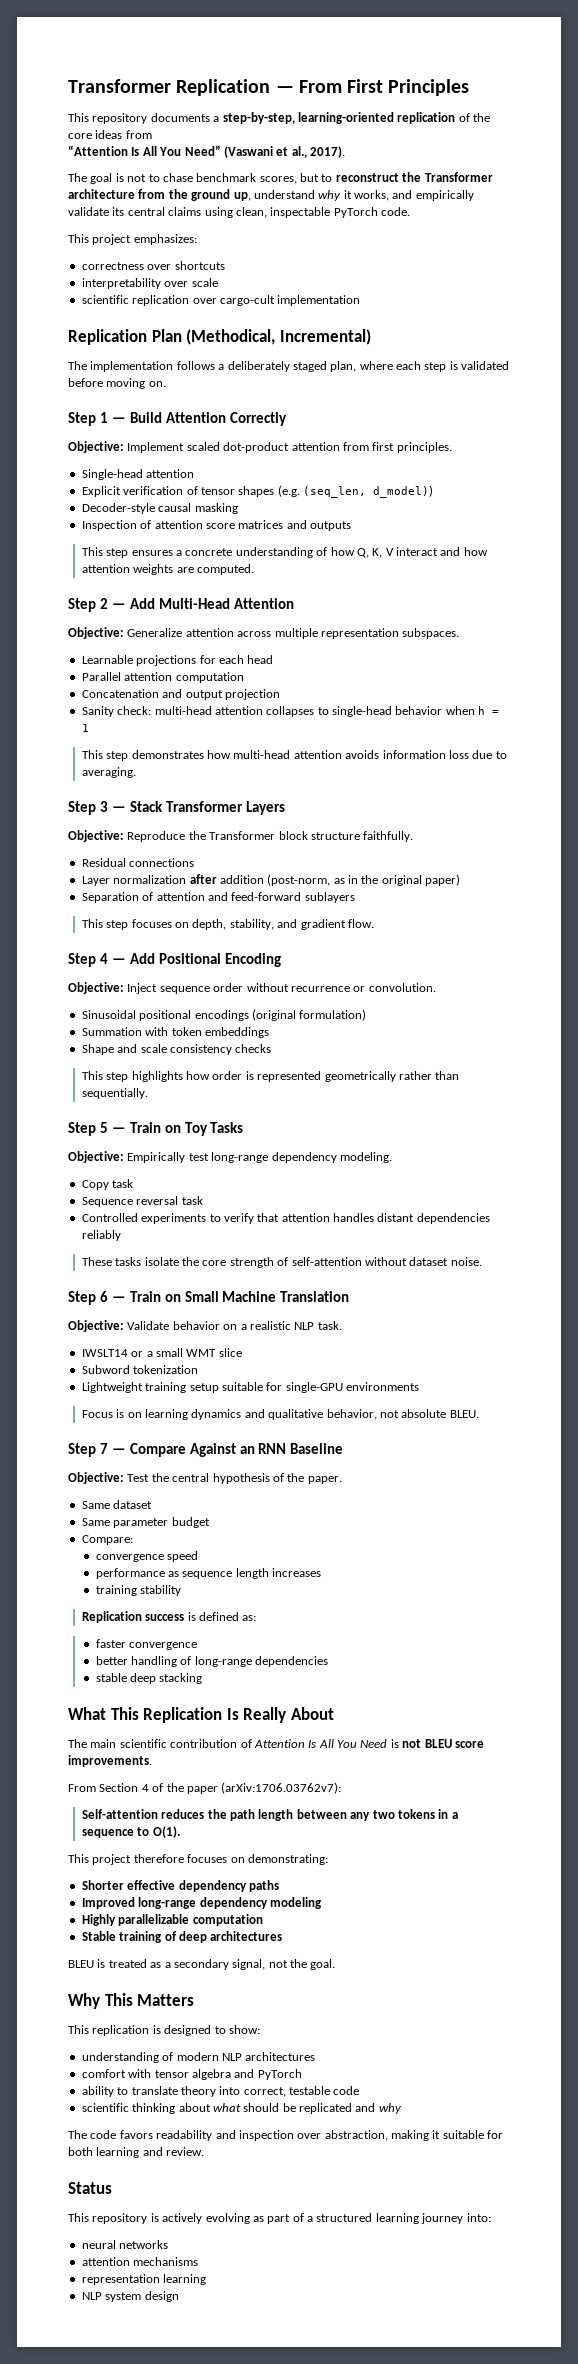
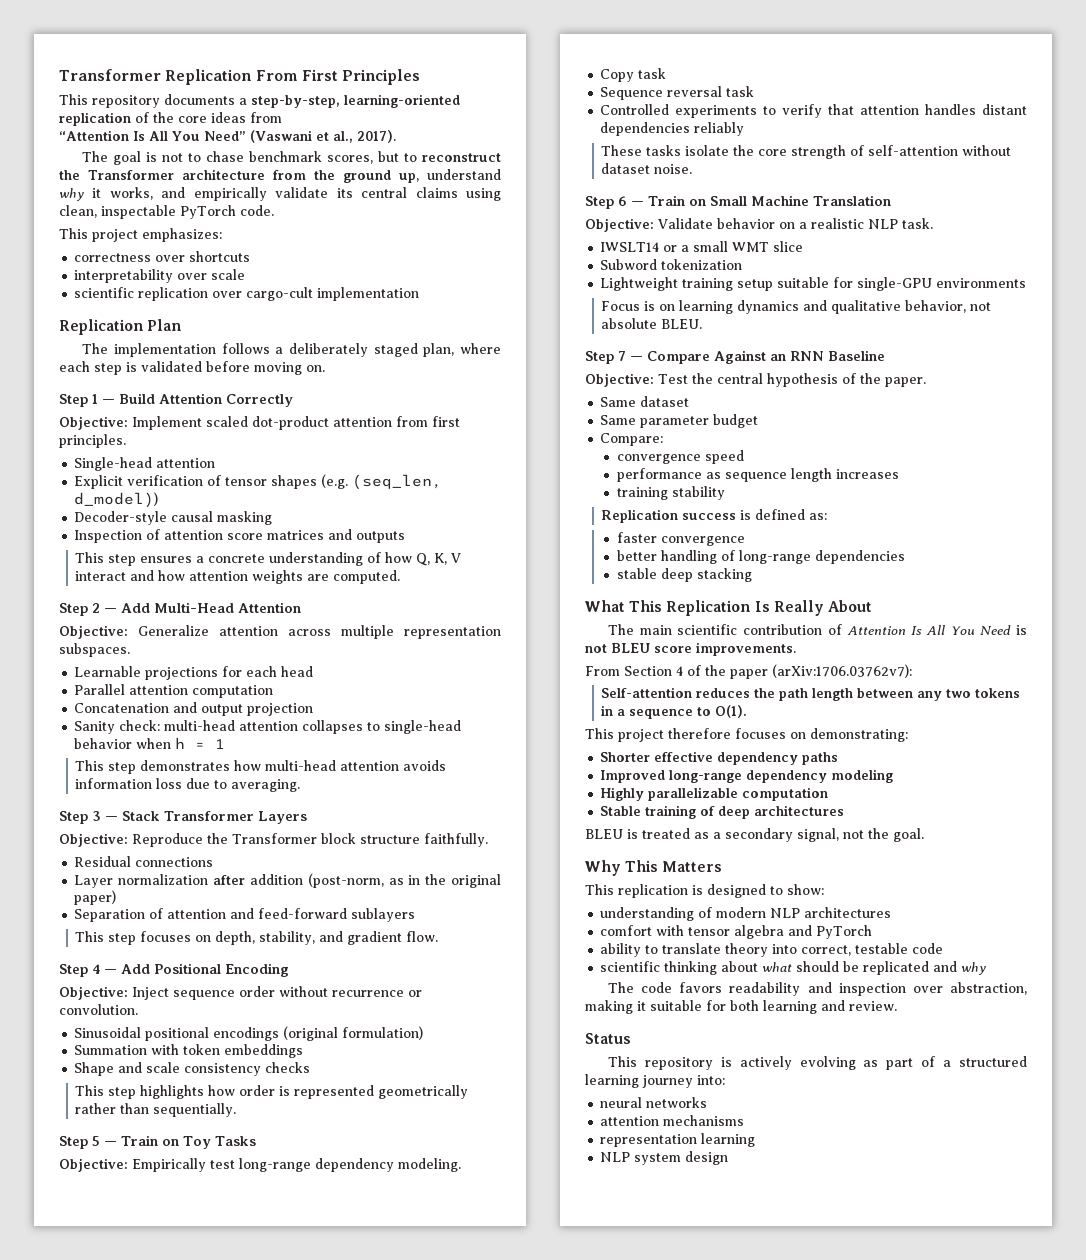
- Transformer Replication — From First Principles
+ Transformer Replication From First Principles
- Replication Plan (Methodical, Incremental)
+ Replication Plan

